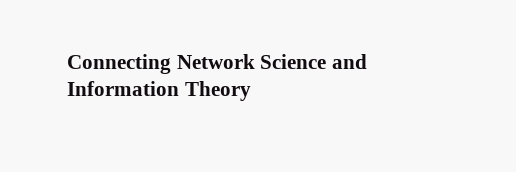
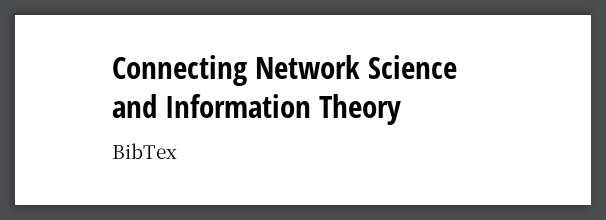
+ BibTex

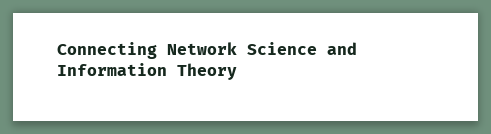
- BibTex

